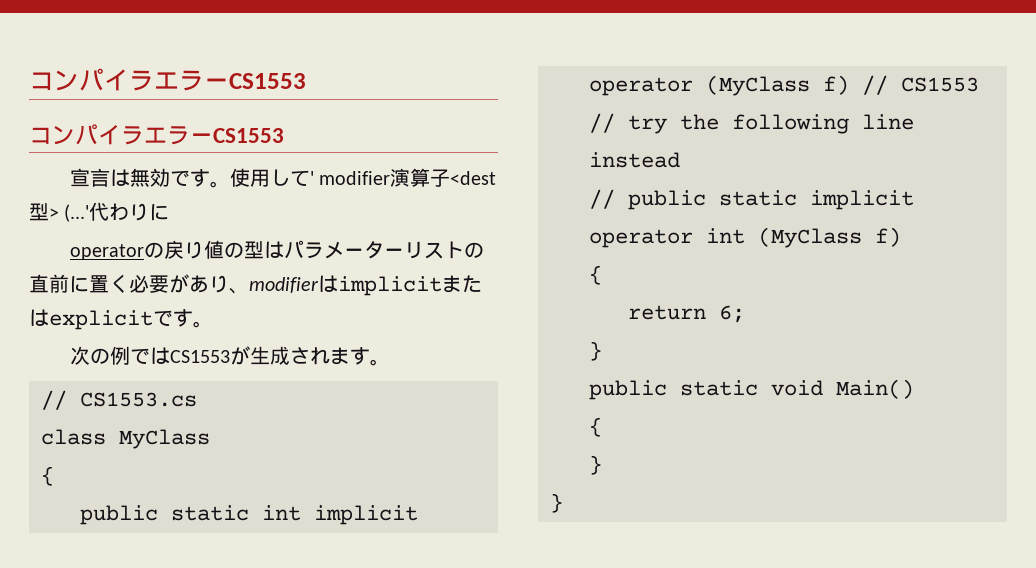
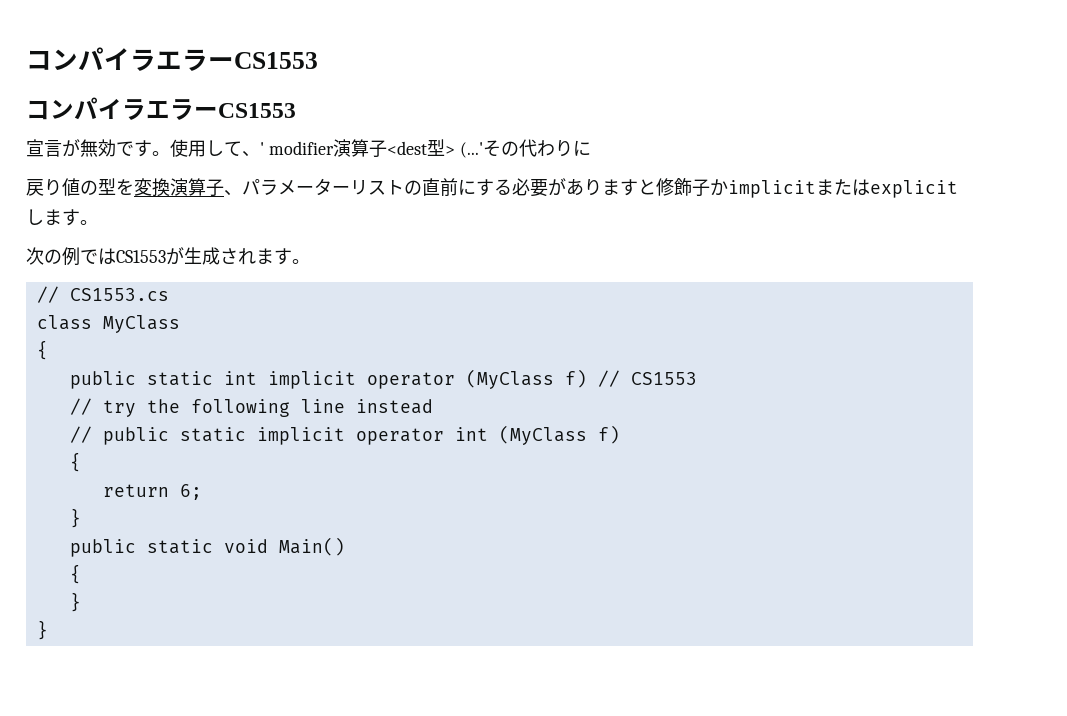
- 宣言は無効です。
+ 宣言が無効です。
- 使用して' modifier演算子<dest型> (...'
+ 使用して、' modifier演算子<dest型> (...'
- 代わりに
+ その代わりに
- operatorの戻り値の型はパラメーターリストの直前に置く必要があり、modifierはimplicitまたはexplicitです。
+ 戻り値の型を変換演算子、パラメーターリストの直前にする必要がありますと修飾子かimplicitまたはexplicitします。

